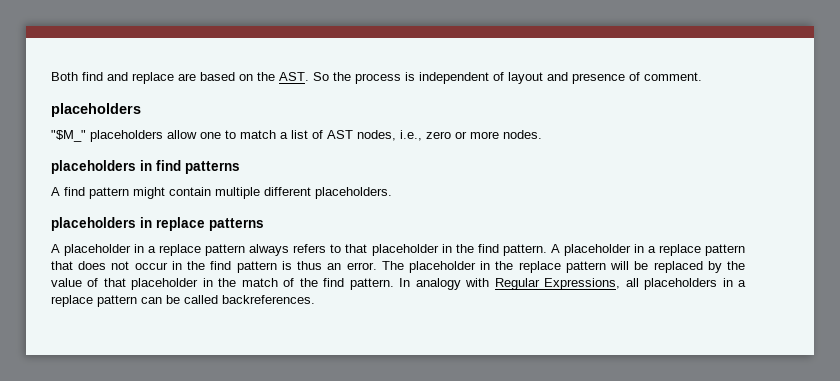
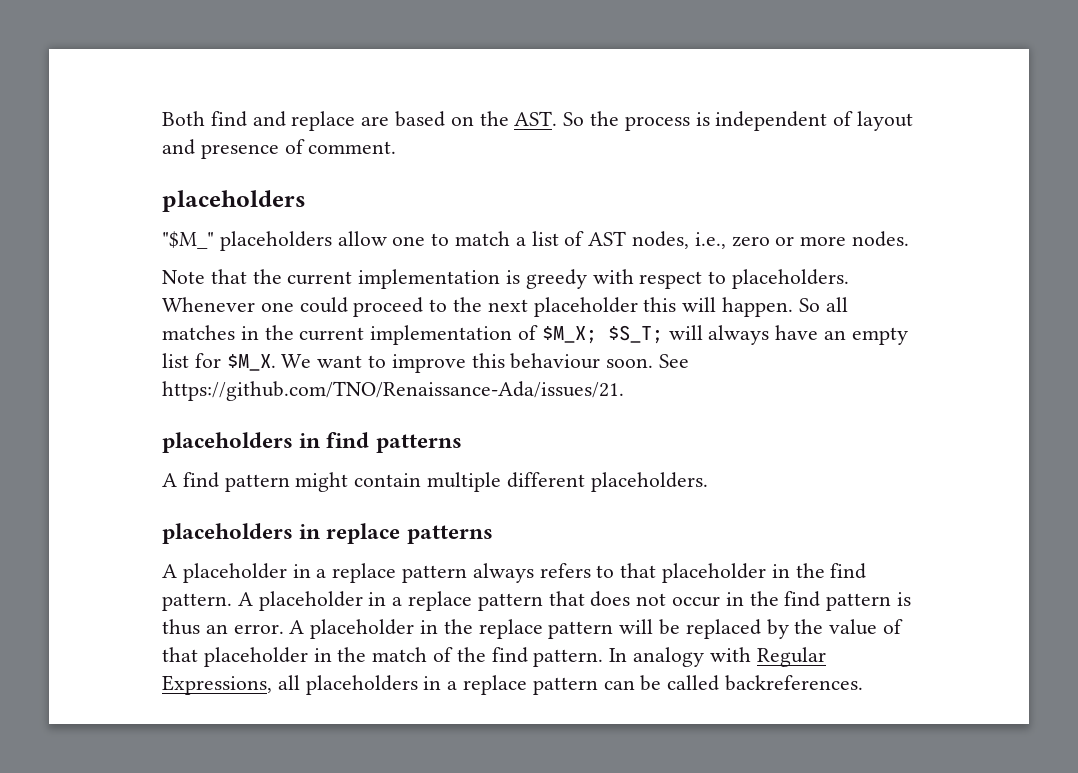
+ Note that the current implementation is greedy with respect to placeholders. Whenever one could proceed to the next placeholder this will happen. So all matches in the current implementation of $M_X; $S_T; will always have an empty list for $M_X. We want to improve this behaviour soon. See https://github.com/TNO/Renaissance-Ada/issues/21.
- The placeholder in the replace pattern will be replaced by the value of that placeholder in the match of the find pattern.
+ A placeholder in the replace pattern will be replaced by the value of that placeholder in the match of the find pattern.

